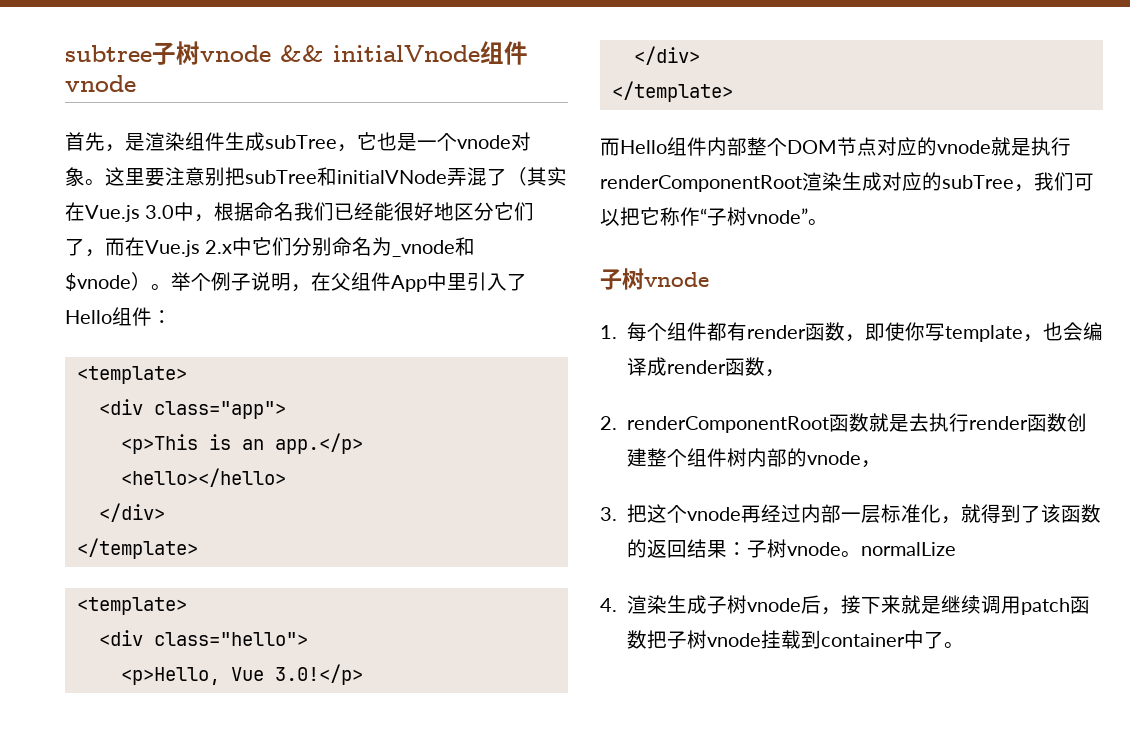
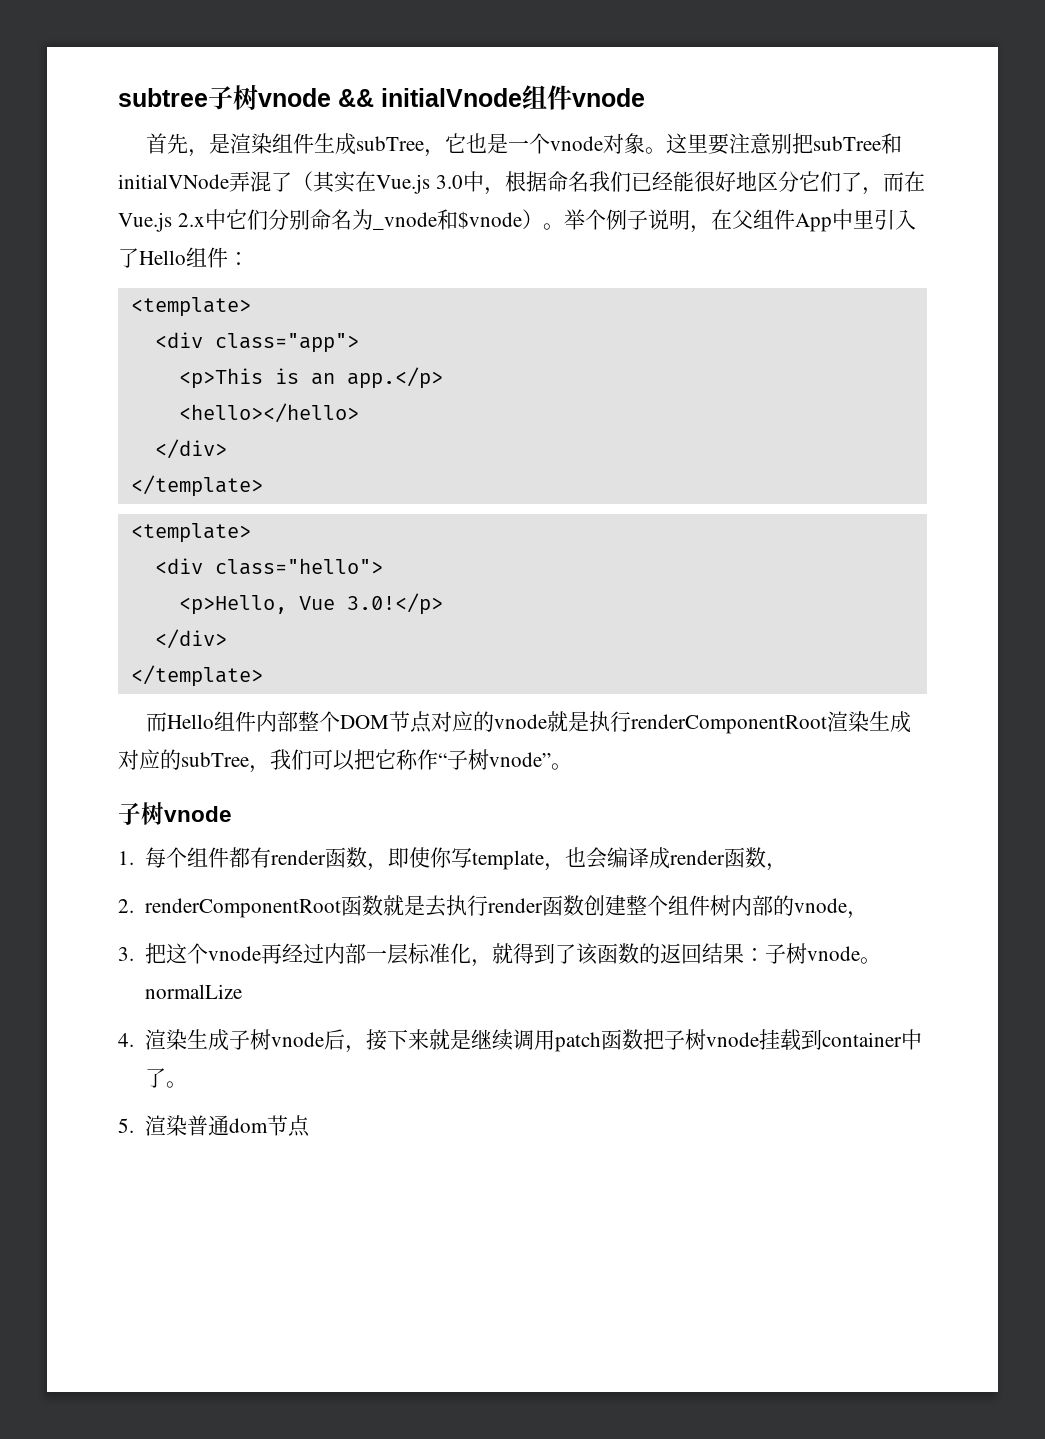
+ 5.渲染普通dom节点

